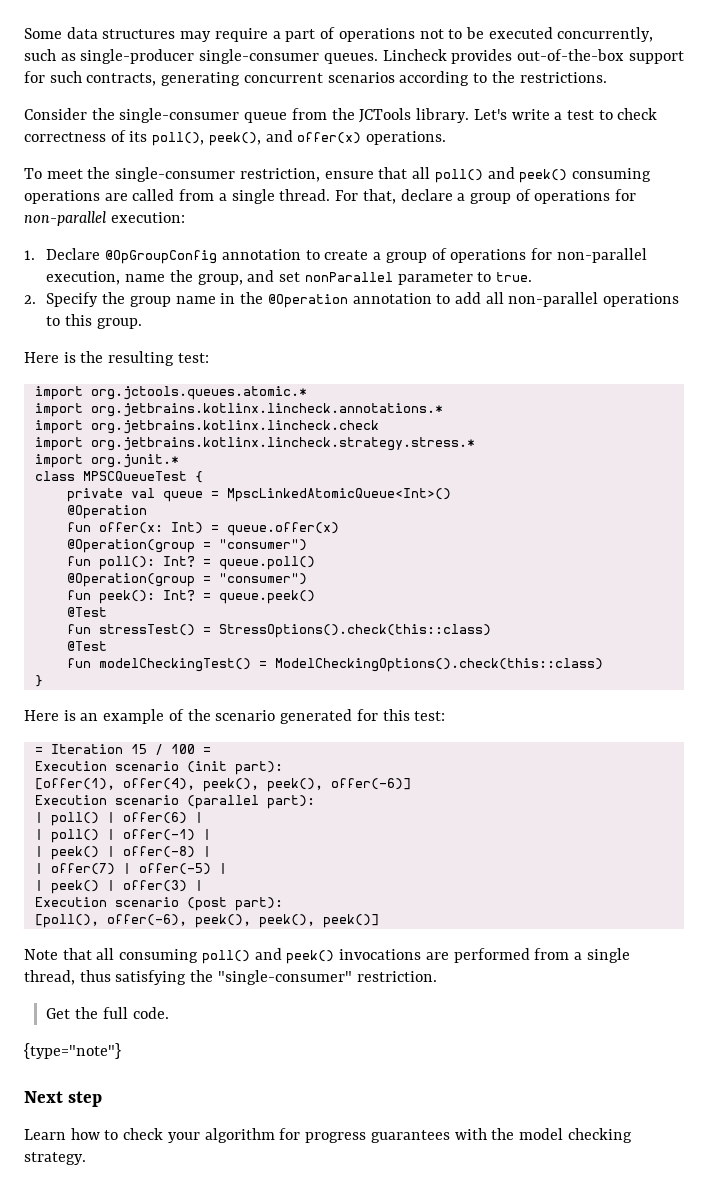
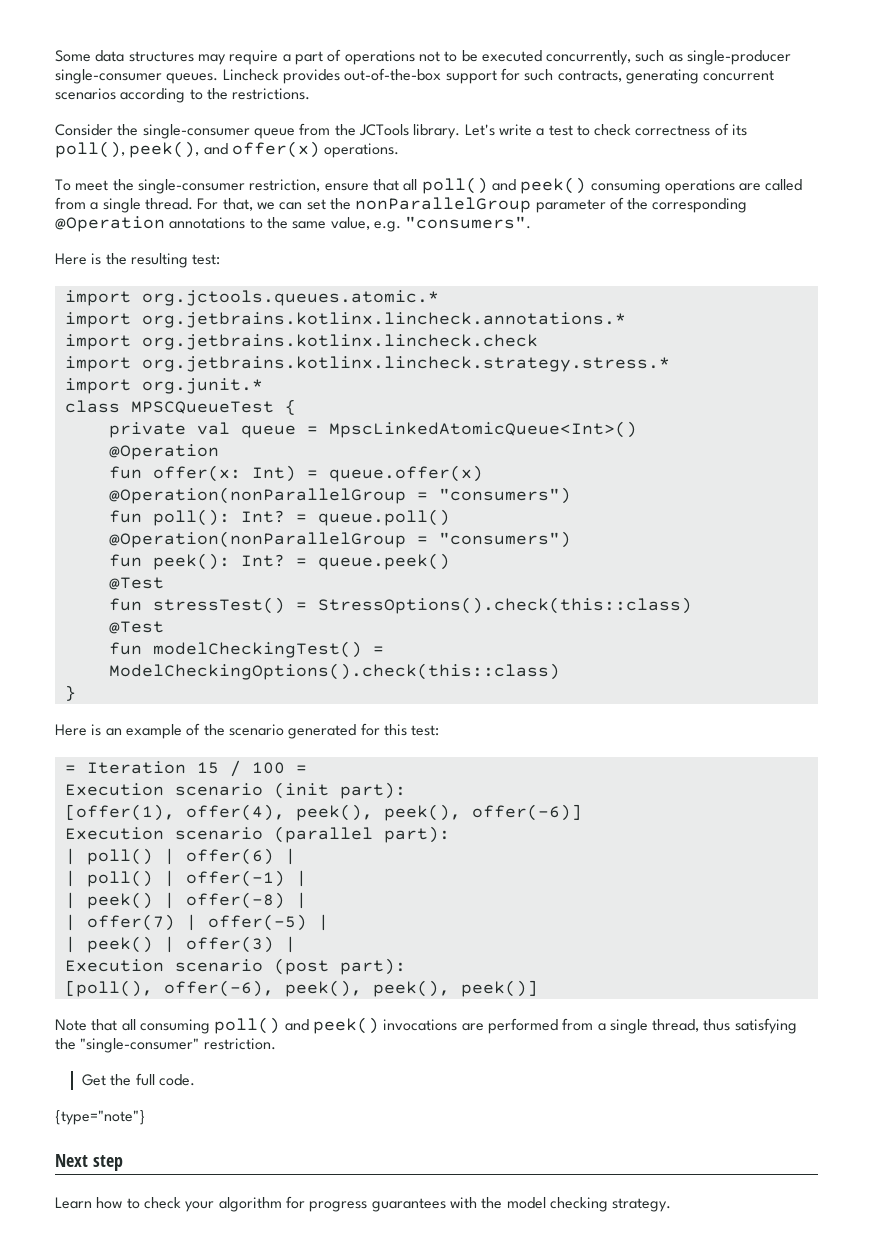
- For that, declare a group of operations for non-parallel execution:
- 1. Declare @OpGroupConfig annotation to create a group of operations for non-parallel execution, name the group, and set nonParallel parameter to true.
- 2. Specify the group name in the @Operation annotation to add all non-parallel operations to this group.
+ For that, we can set the nonParallelGroup parameter of the corresponding @Operation annotations to the same value, e.g. "consumers".
  fun offer(x: Int) = queue.offer(x)
- @Operation(group = "consumer")
+ @Operation(nonParallelGroup = "consumers")
  = queue.poll()
- @Operation(group = "consumer")
+ @Operation(nonParallelGroup = "consumers")

